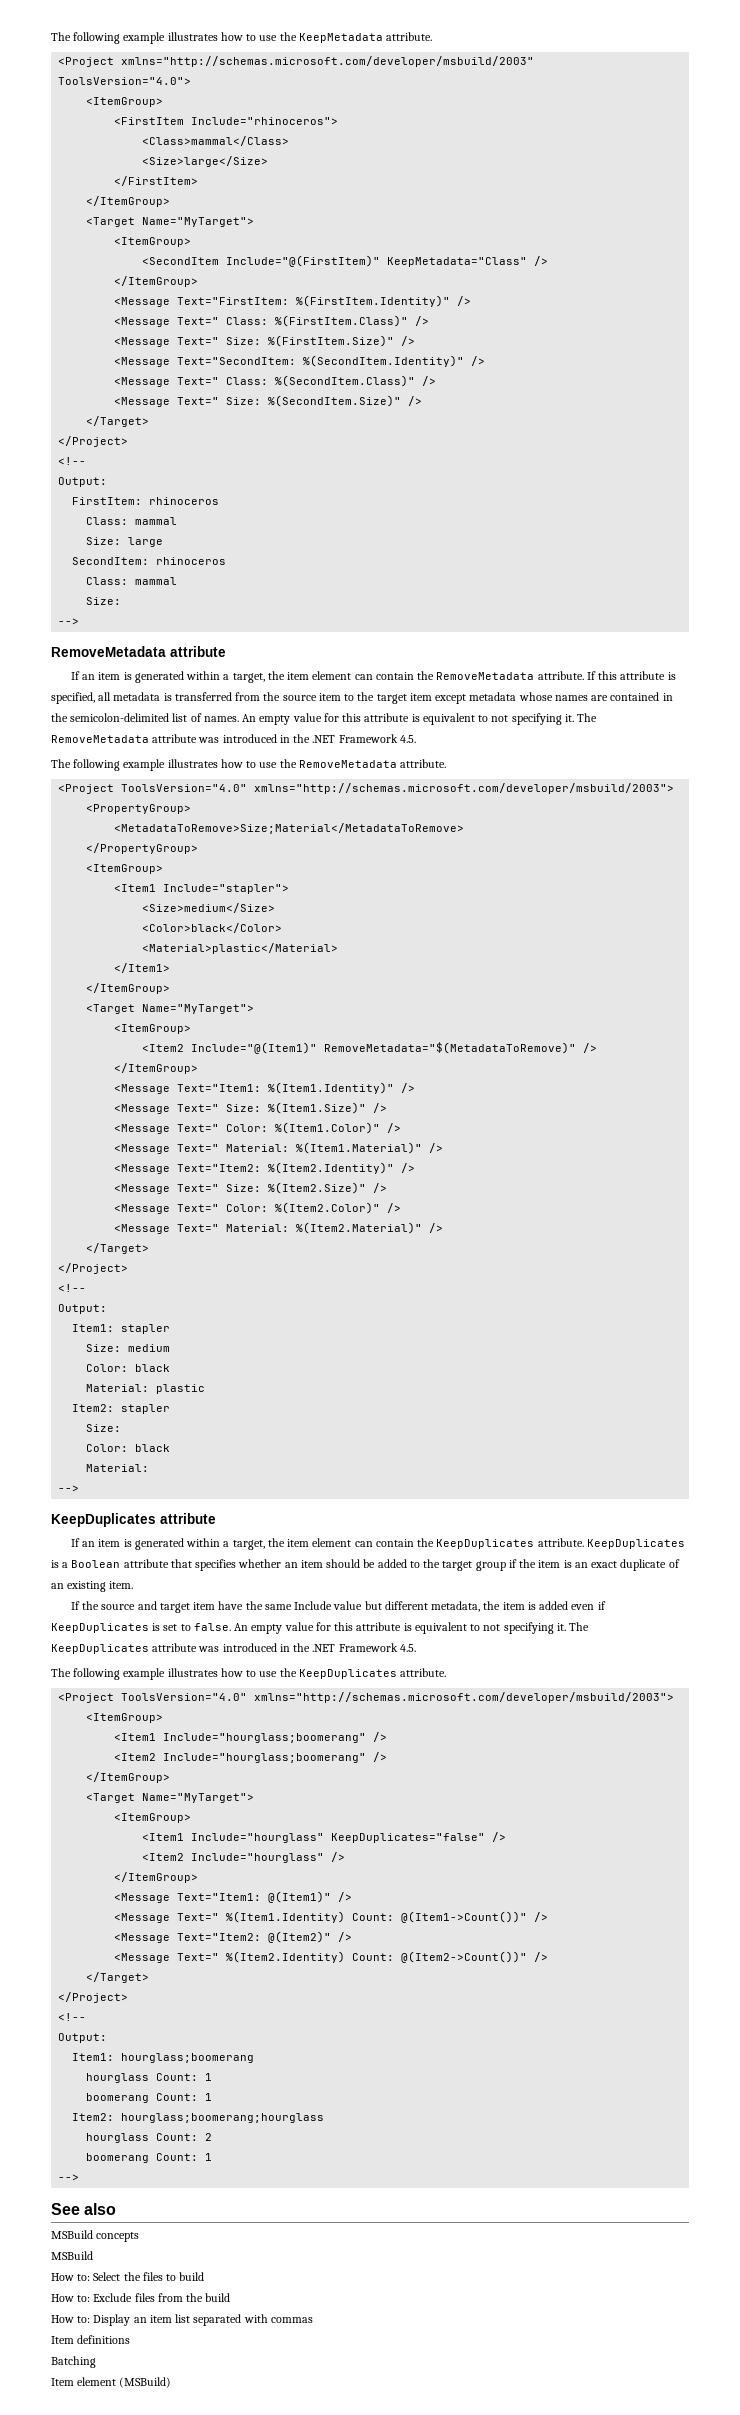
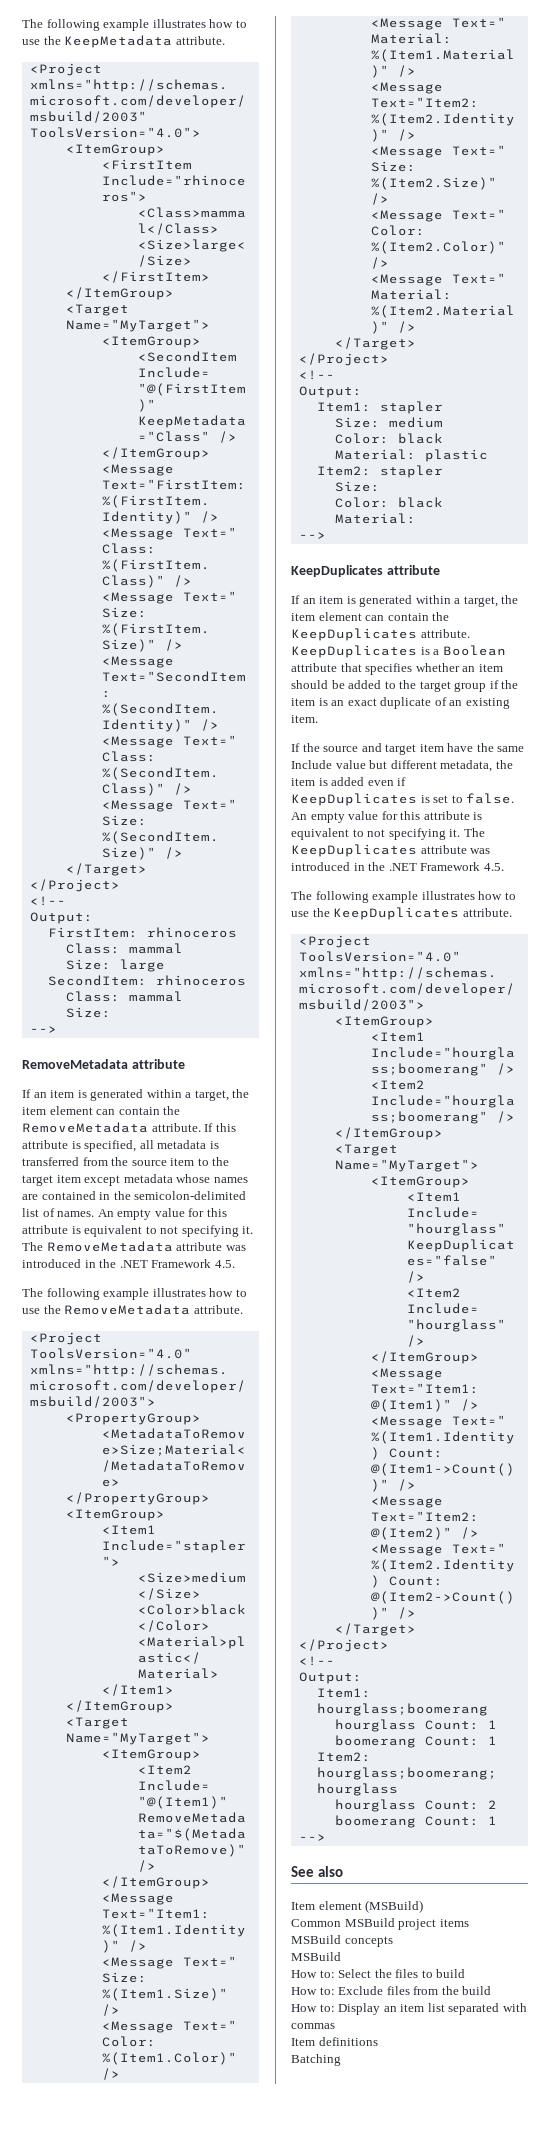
+ Item element (MSBuild)
+ Common MSBuild project items
- Item element (MSBuild)

